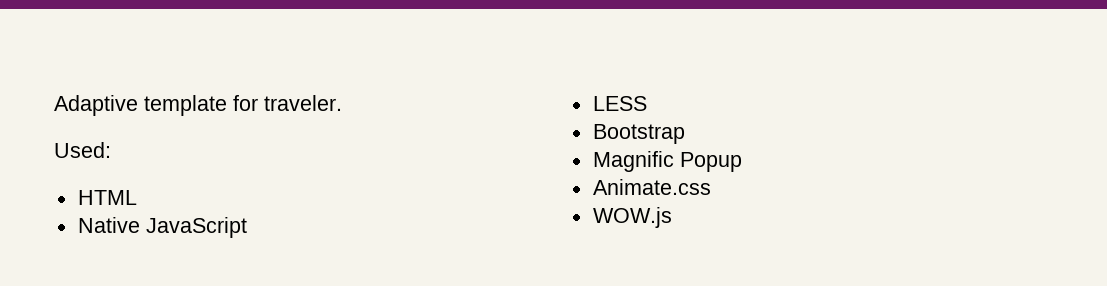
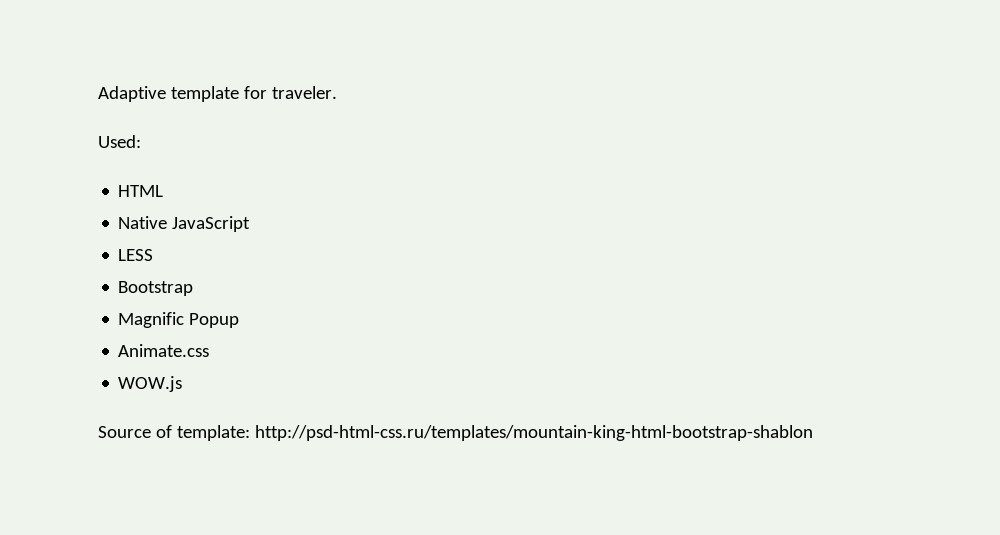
+ Source of template: http://psd-html-css.ru/templates/mountain-king-html-bootstrap-shablon

